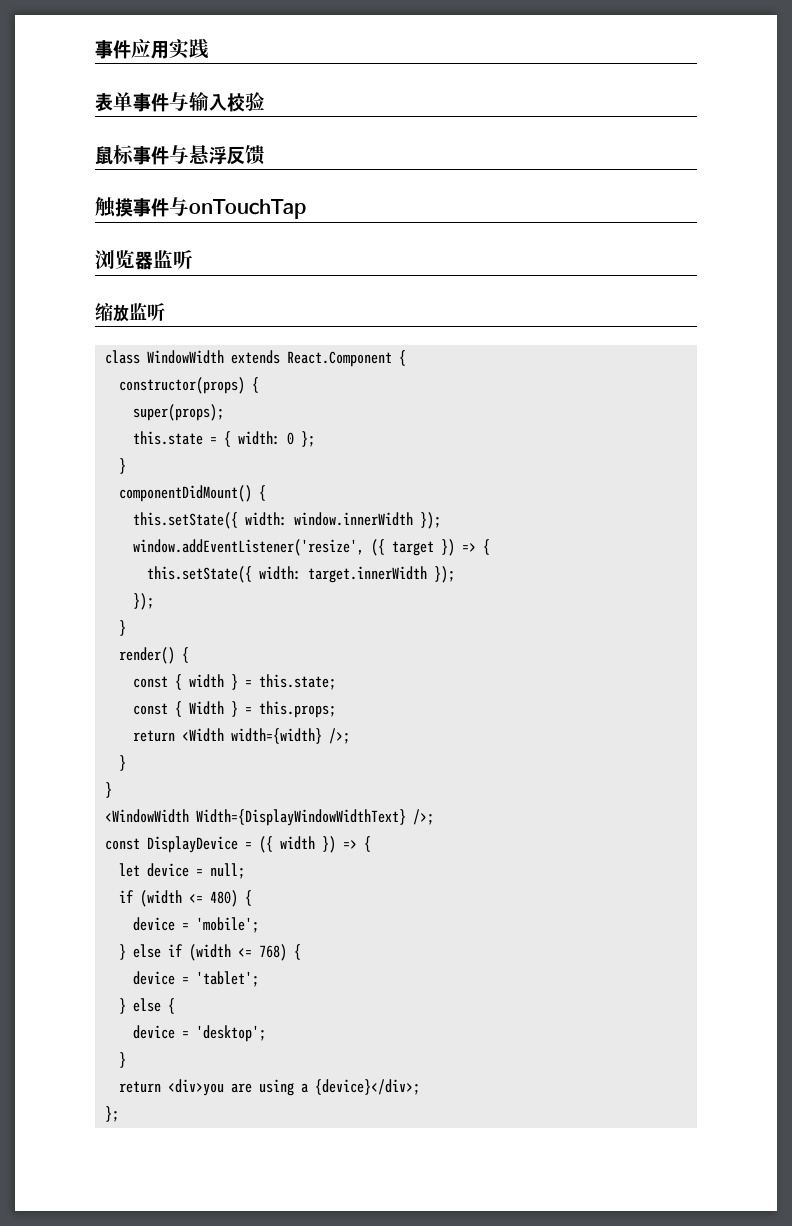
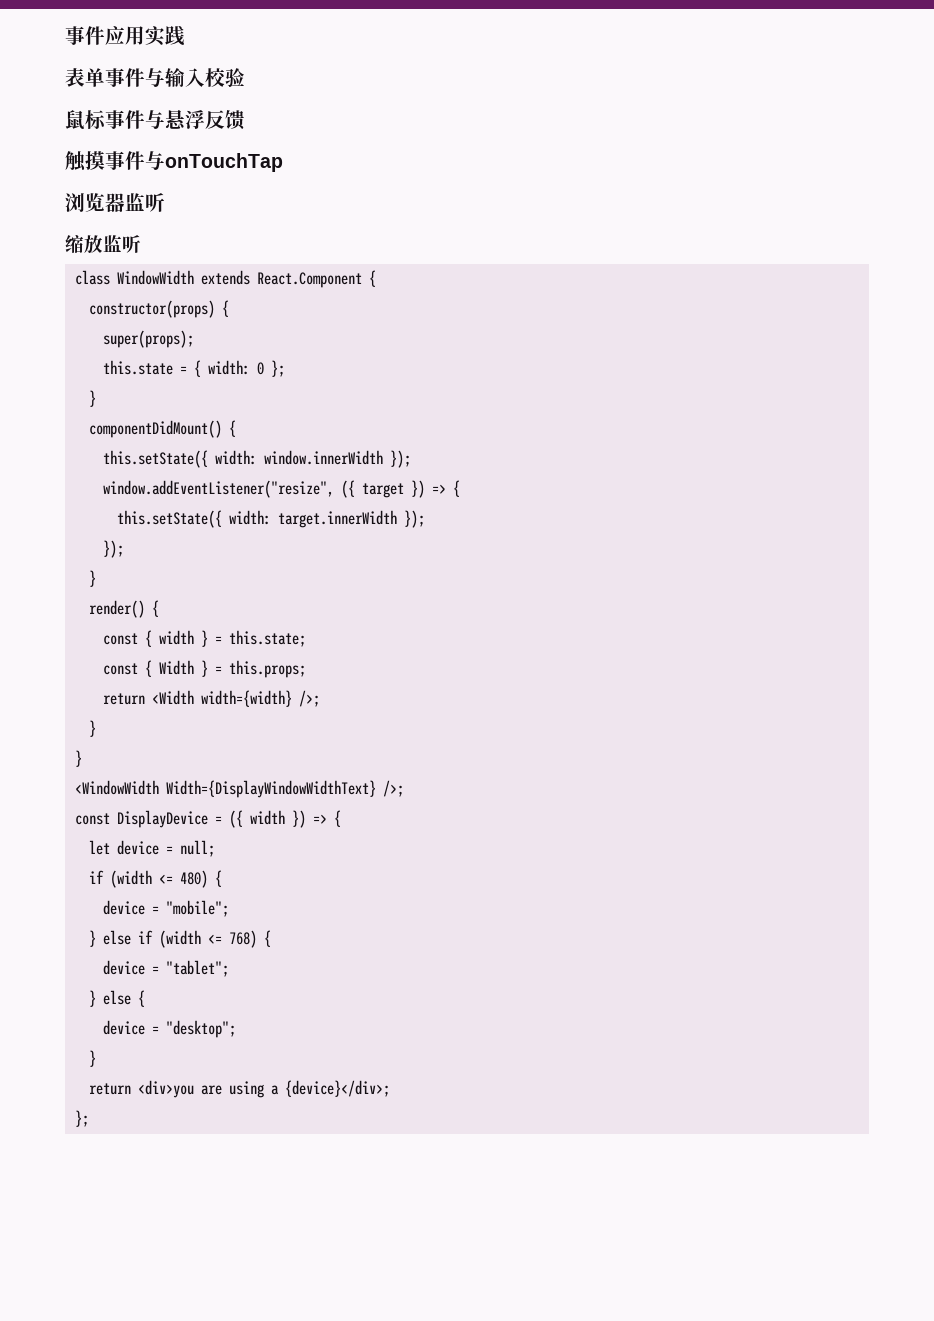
- window.addEventListener('resize', ({ target }) => {
+ window.addEventListener("resize", ({ target }) => {
- device = 'mobile';
+ device = "mobile";
- device = 'tablet';
+ device = "tablet";
- device = 'desktop';
+ device = "desktop";

